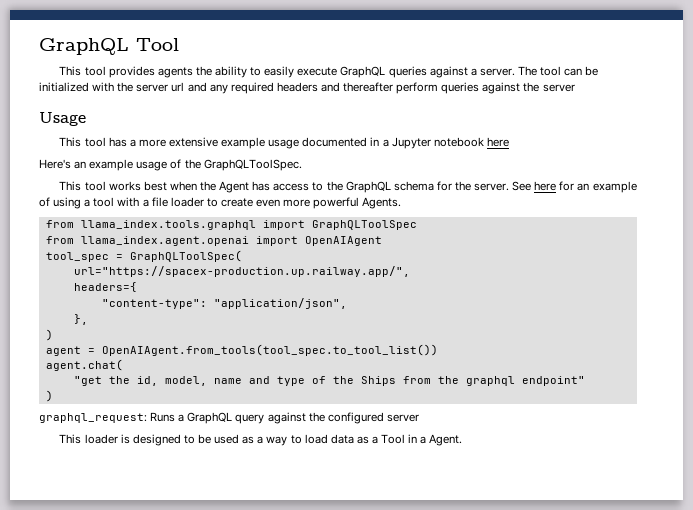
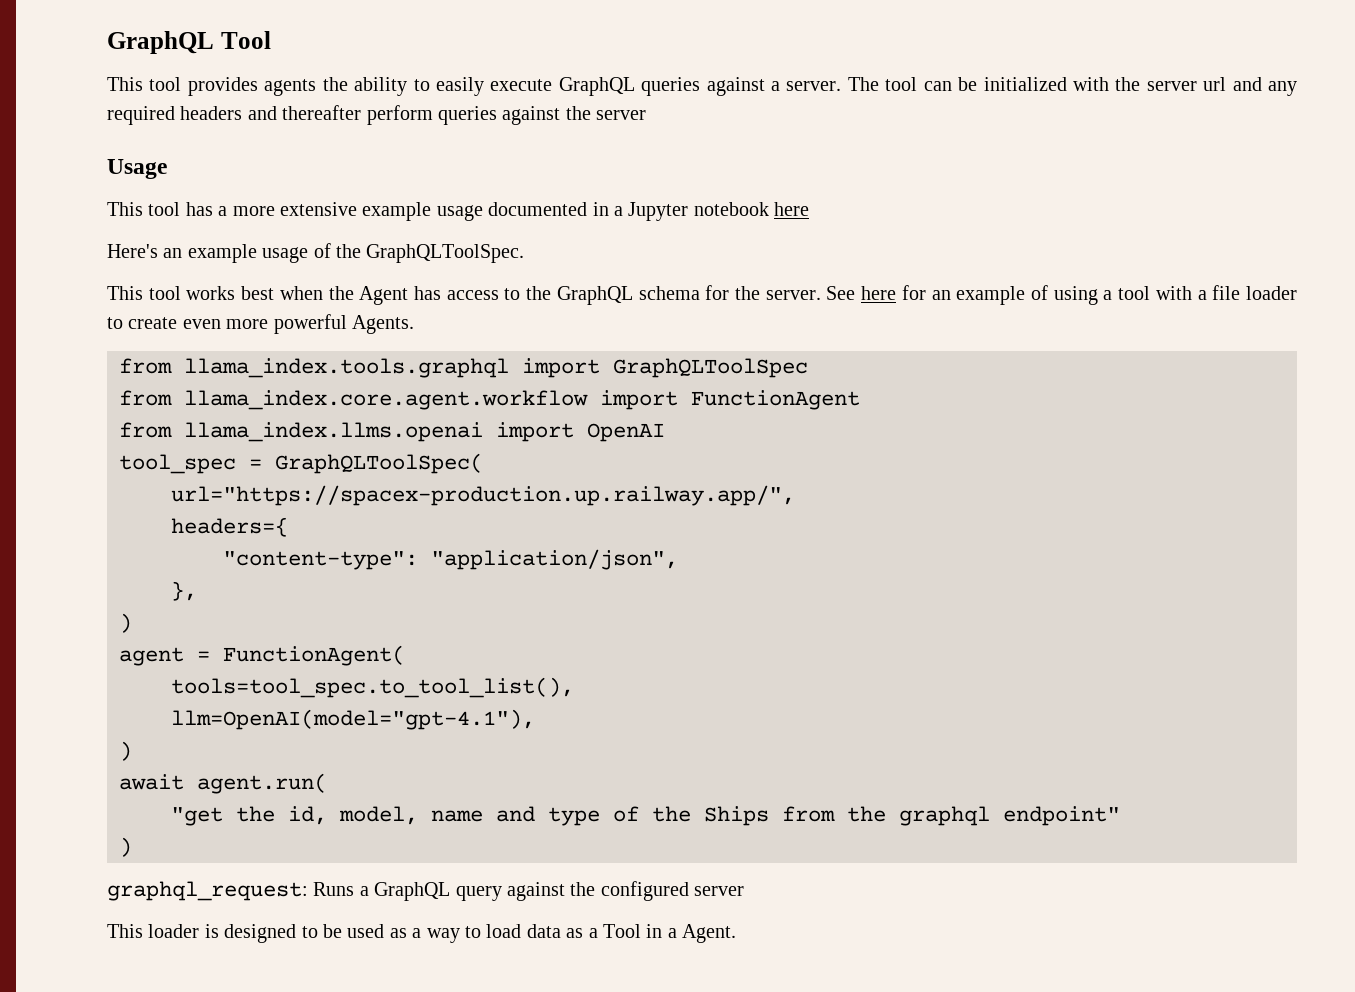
- from llama_index.agent.openai import OpenAIAgent
+ from llama_index.core.agent.workflow import FunctionAgent
+ from llama_index.llms.openai import OpenAI
- agent = OpenAIAgent.from_tools(tool_spec.to_tool_list())
- agent.chat(
+ agent = FunctionAgent(
+ tools=tool_spec.to_tool_list(),
+ llm=OpenAI(model="gpt-4.1"),
+ )
+ await agent.run(

